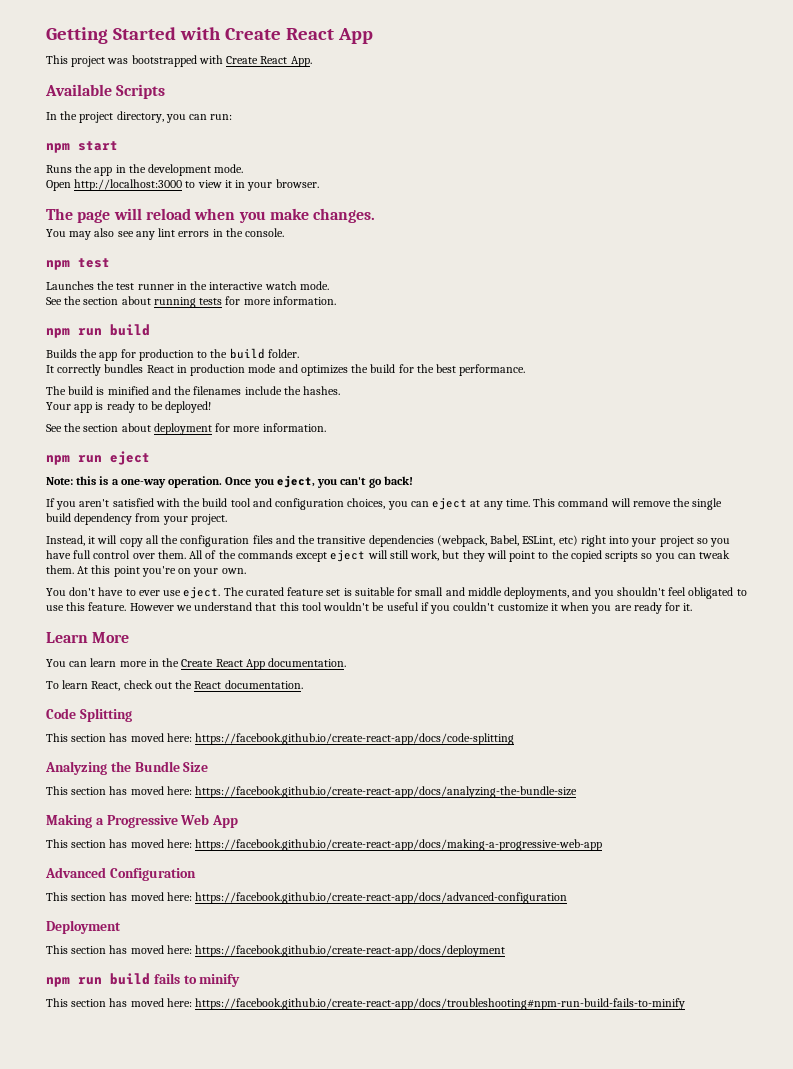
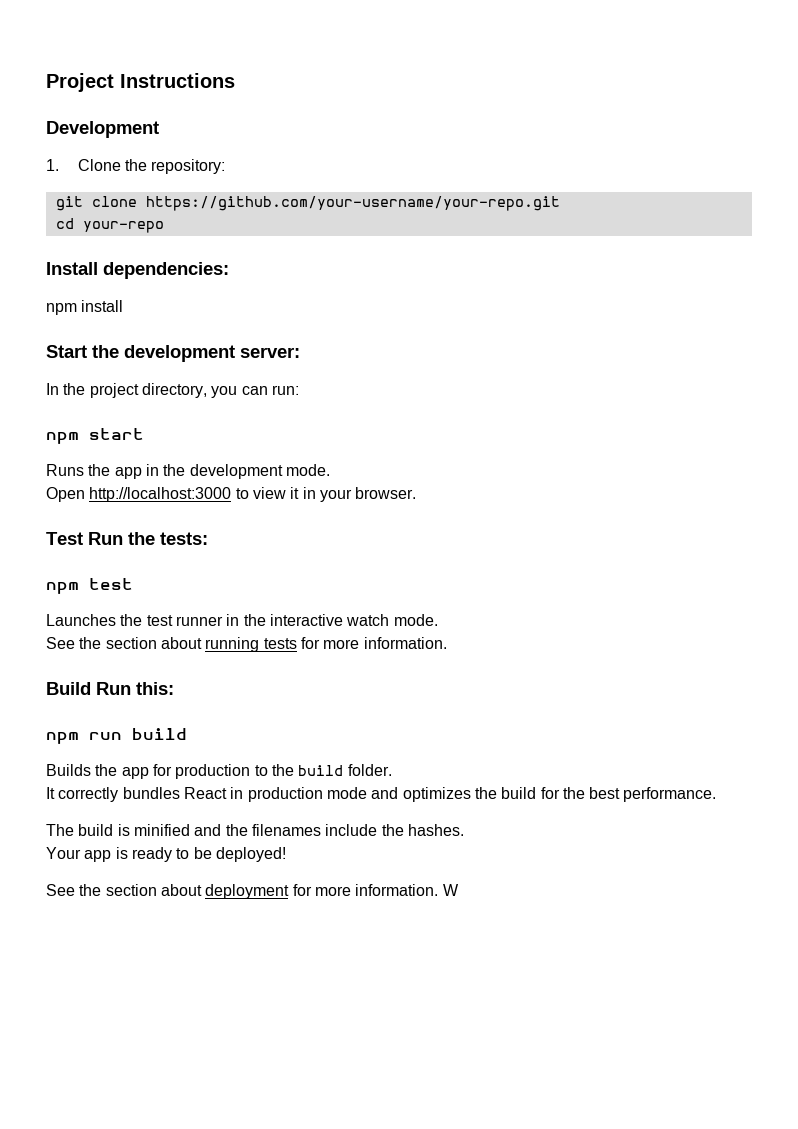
- Getting Started with Create React App
- This project was bootstrapped with Create React App.
- Available Scripts
+ Project Instructions
+ Development
+ 1. Clone the repository:
+ git clone https://github.com/your-username/your-repo.git
+ cd your-repo
+ Install dependencies:
+ npm install
+ Start the development server:
- The page will reload when you make changes.
- You may also see any lint errors in the console.
+ Test Run the tests:
+ Build Run this:
- See the section about deployment for more information.
- npm run eject
- Note: this is a one-way operation. Once you eject, you can't go back!
- If you aren't satisfied with the build tool and configuration choices, you can eject at any time. This command will remove the single build dependency from your project.
- Instead, it will copy all the configuration files and the transitive dependencies (webpack, Babel, ESLint, etc) right into your project so you have full control over them. All of the commands except eject will still work, but they will point to the copied scripts so you can tweak them. At this point you're on your own.
- You don't have to ever use eject. The curated feature set is suitable for small and middle deployments, and you shouldn't feel obligated to use this feature. However we understand that this tool wouldn't be useful if you couldn't customize it when you are ready for it.
- Learn More
- You can learn more in the Create React App documentation.
- To learn React, check out the React documentation.
- Code Splitting
- This section has moved here: https://facebook.github.io/create-react-app/docs/code-splitting
- Analyzing the Bundle Size
- This section has moved here: https://facebook.github.io/create-react-app/docs/analyzing-the-bundle-size
- Making a Progressive Web App
- This section has moved here: https://facebook.github.io/create-react-app/docs/making-a-progressive-web-app
- Advanced Configuration
- This section has moved here: https://facebook.github.io/create-react-app/docs/advanced-configuration
- Deployment
- This section has moved here: https://facebook.github.io/create-react-app/docs/deployment
- npm run build fails to minify
- This section has moved here: https://facebook.github.io/create-react-app/docs/troubleshooting#npm-run-build-fails-to-minify
+ See the section about deployment for more information. W

